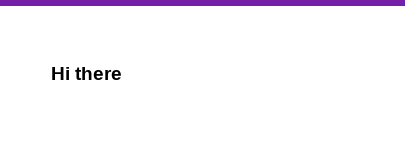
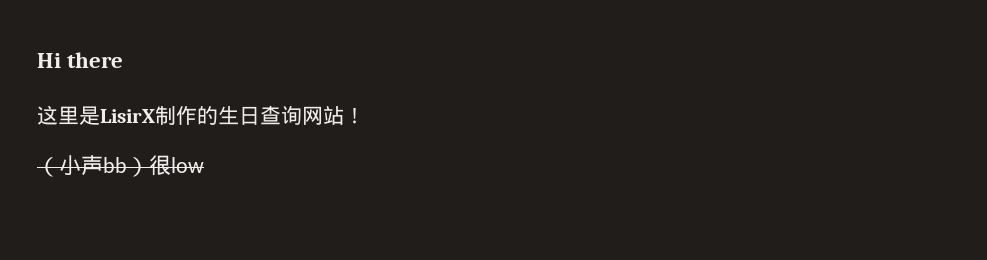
+ 这里是LisirX制作的生日查询网站！
+ （小声bb）很low

